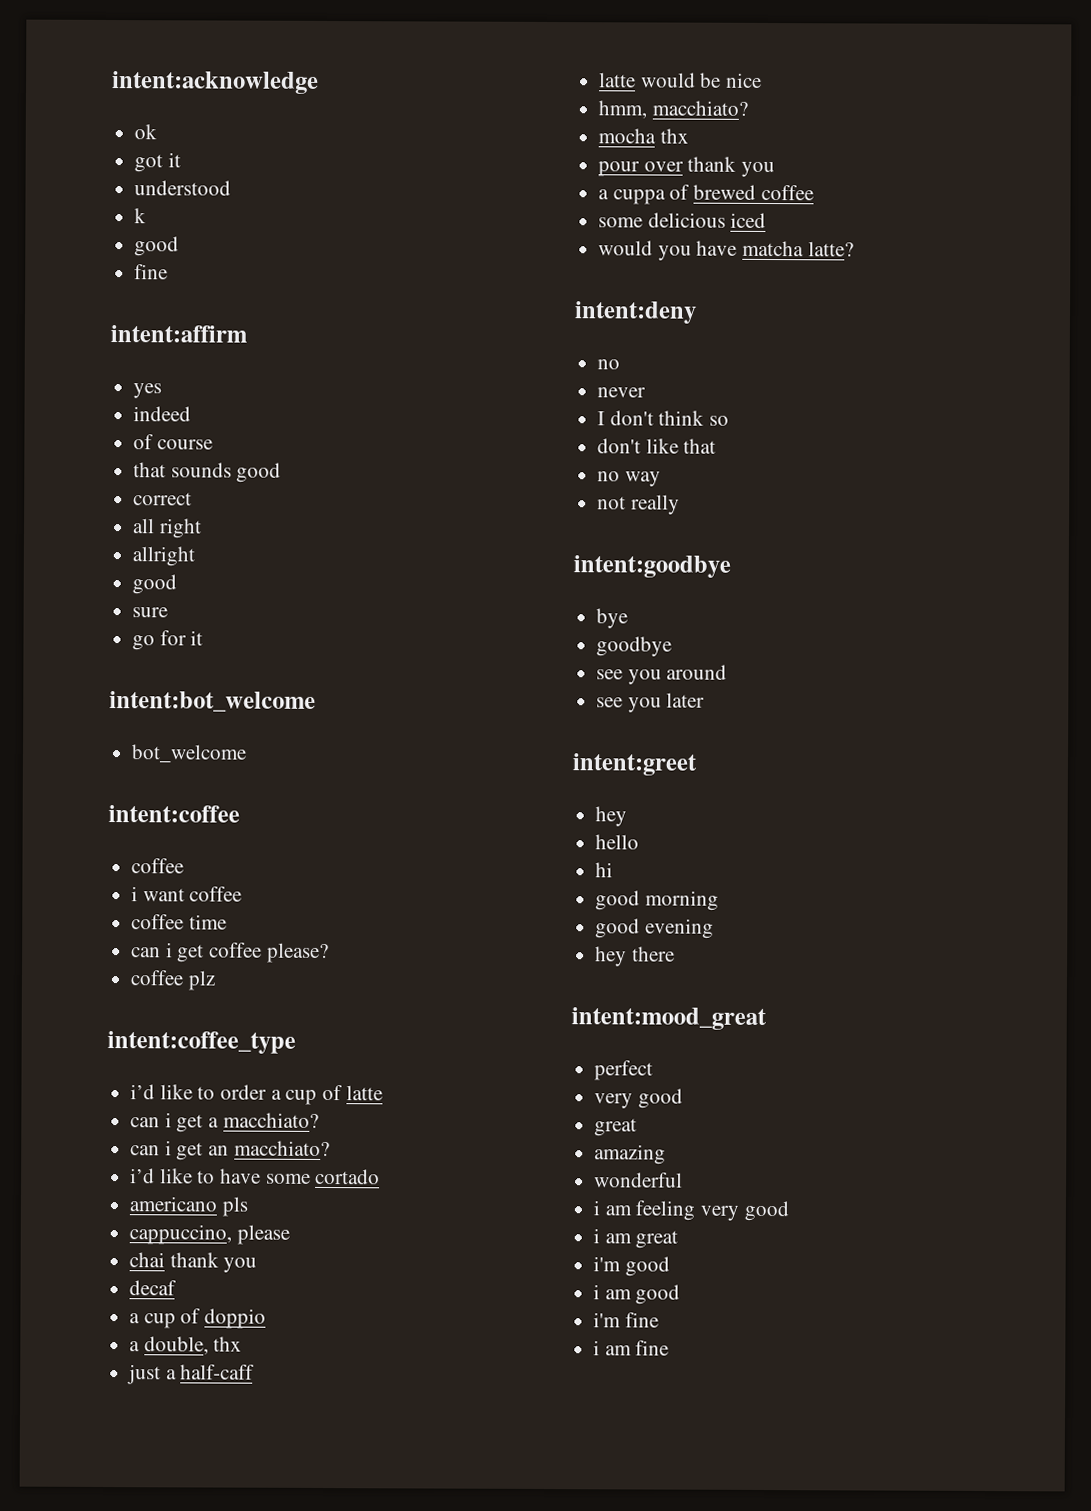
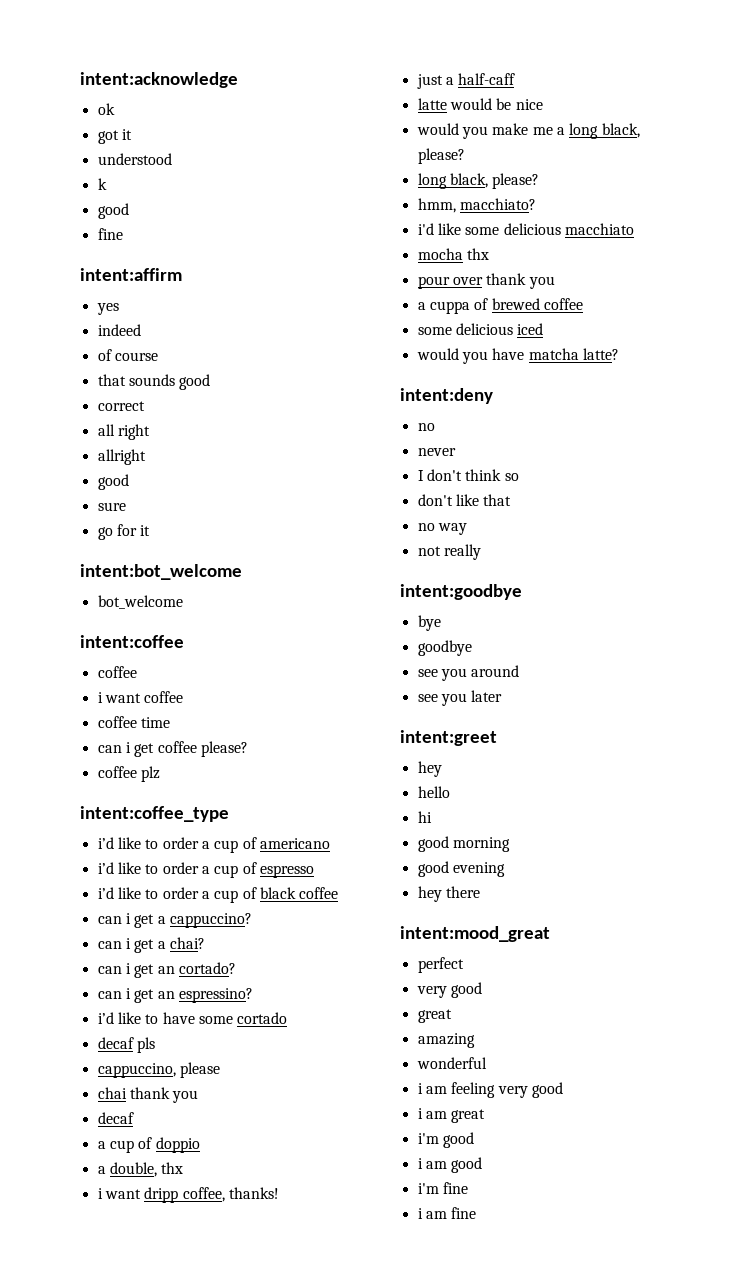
- i’d like to order a cup of latte
- can i get a macchiato?
- can i get an macchiato?
+ i’d like to order a cup of americano
+ i’d like to order a cup of espresso
+ i’d like to order a cup of black coffee
+ can i get a cappuccino?
+ can i get a chai?
+ can i get an cortado?
+ can i get an espressino?
- americano pls
+ decaf pls
+ i want dripp coffee, thanks!
+ would you make me a long black, please?
+ long black, please?
  hmm, macchiato?
+ i'd like some delicious macchiato

